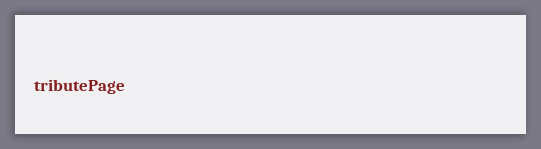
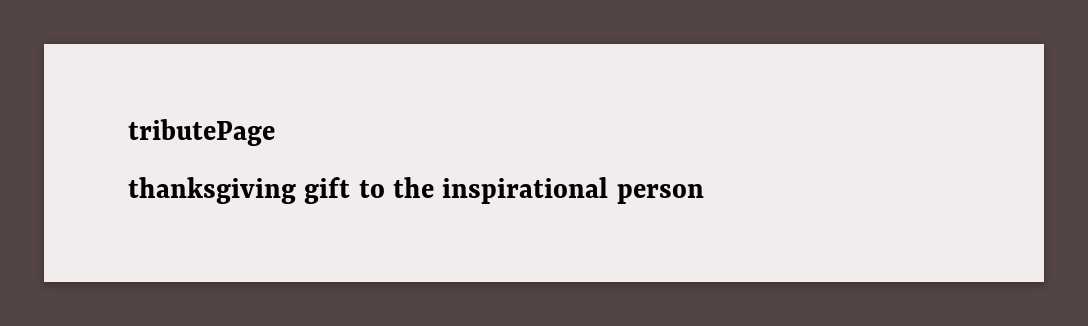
+ thanksgiving gift to the inspirational person

